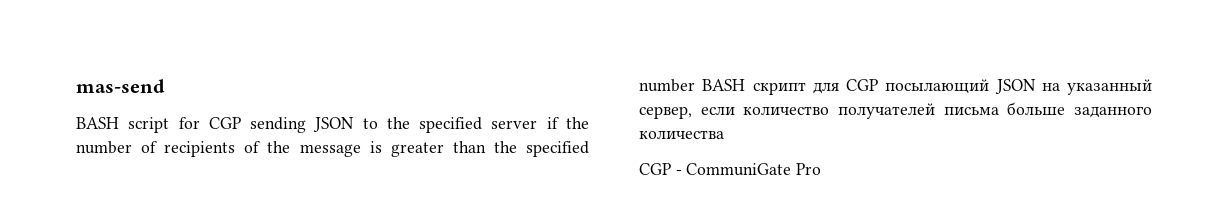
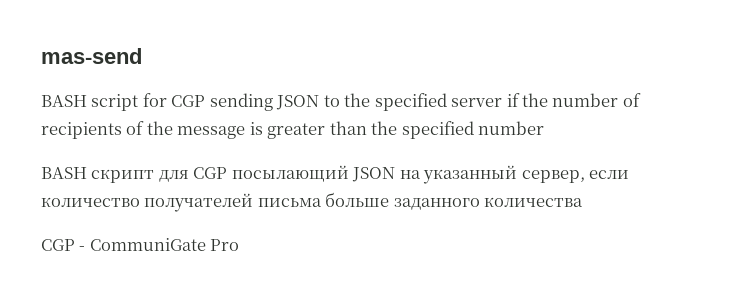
- BASH script for CGP sending JSON to the specified server if the number of recipients of the message is greater than the specified number BASH скрипт для CGP посылающий JSON на указанный сервер, если количество получателей письма больше заданного количества
+ BASH script for CGP sending JSON to the specified server if the number of recipients of the message is greater than the specified number
+ BASH скрипт для CGP посылающий JSON на указанный сервер, если количество получателей письма больше заданного количества

